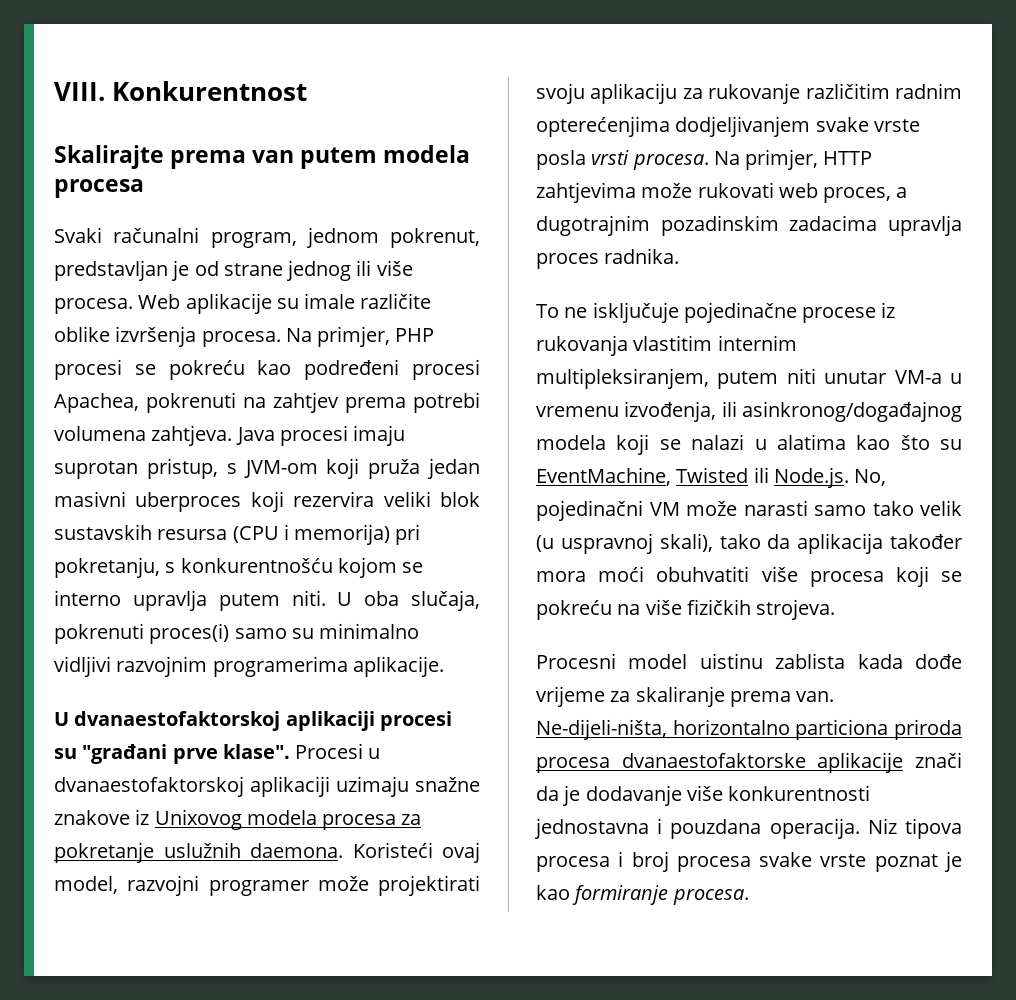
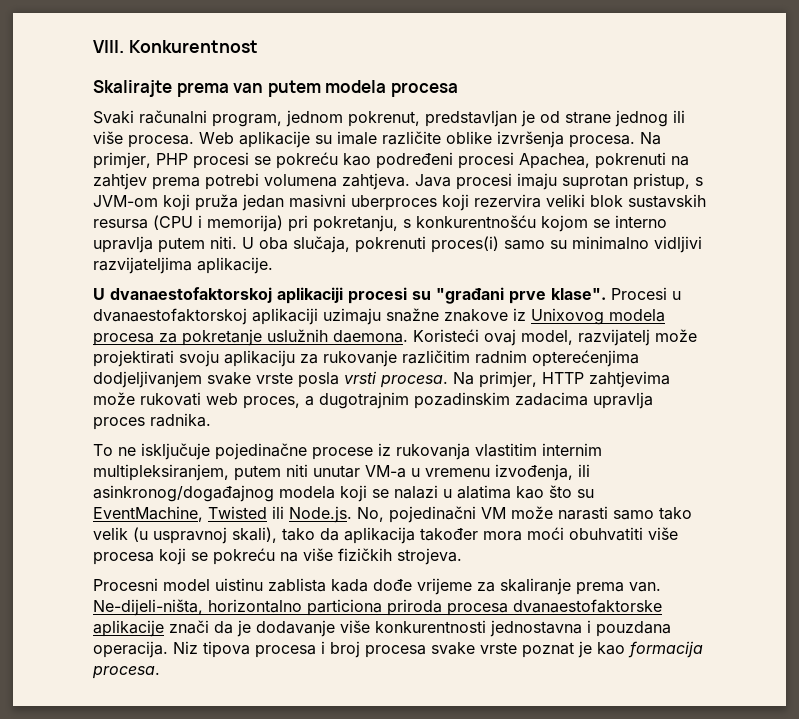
- U oba slučaja, pokrenuti proces(i) samo su minimalno vidljivi razvojnim programerima aplikacije.
+ U oba slučaja, pokrenuti proces(i) samo su minimalno vidljivi razvijateljima aplikacije.
- Koristeći ovaj model, razvojni programer može projektirati svoju aplikaciju za rukovanje različitim radnim opterećenjima dodjeljivanjem svake vrste posla vrsti procesa.
+ Koristeći ovaj model, razvijatelj može projektirati svoju aplikaciju za rukovanje različitim radnim opterećenjima dodjeljivanjem svake vrste posla vrsti procesa.
- Niz tipova procesa i broj procesa svake vrste poznat je kao formiranje procesa.
+ Niz tipova procesa i broj procesa svake vrste poznat je kao formacija procesa.

